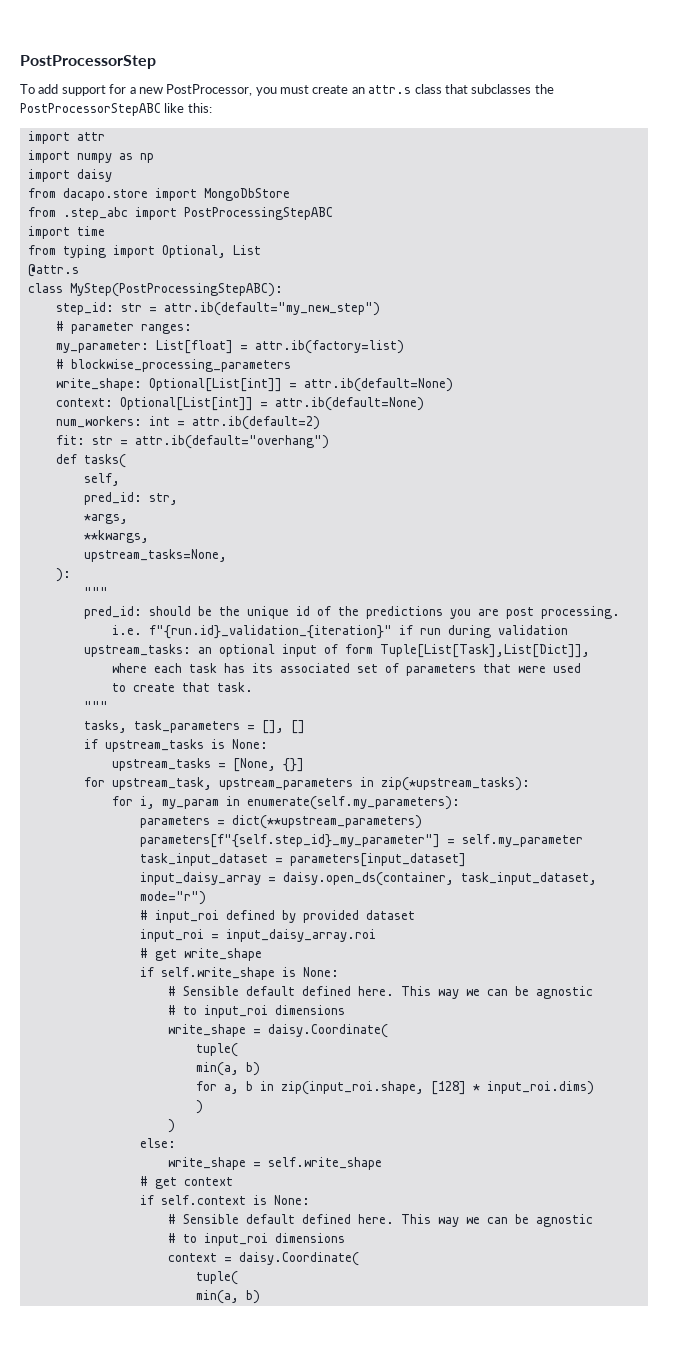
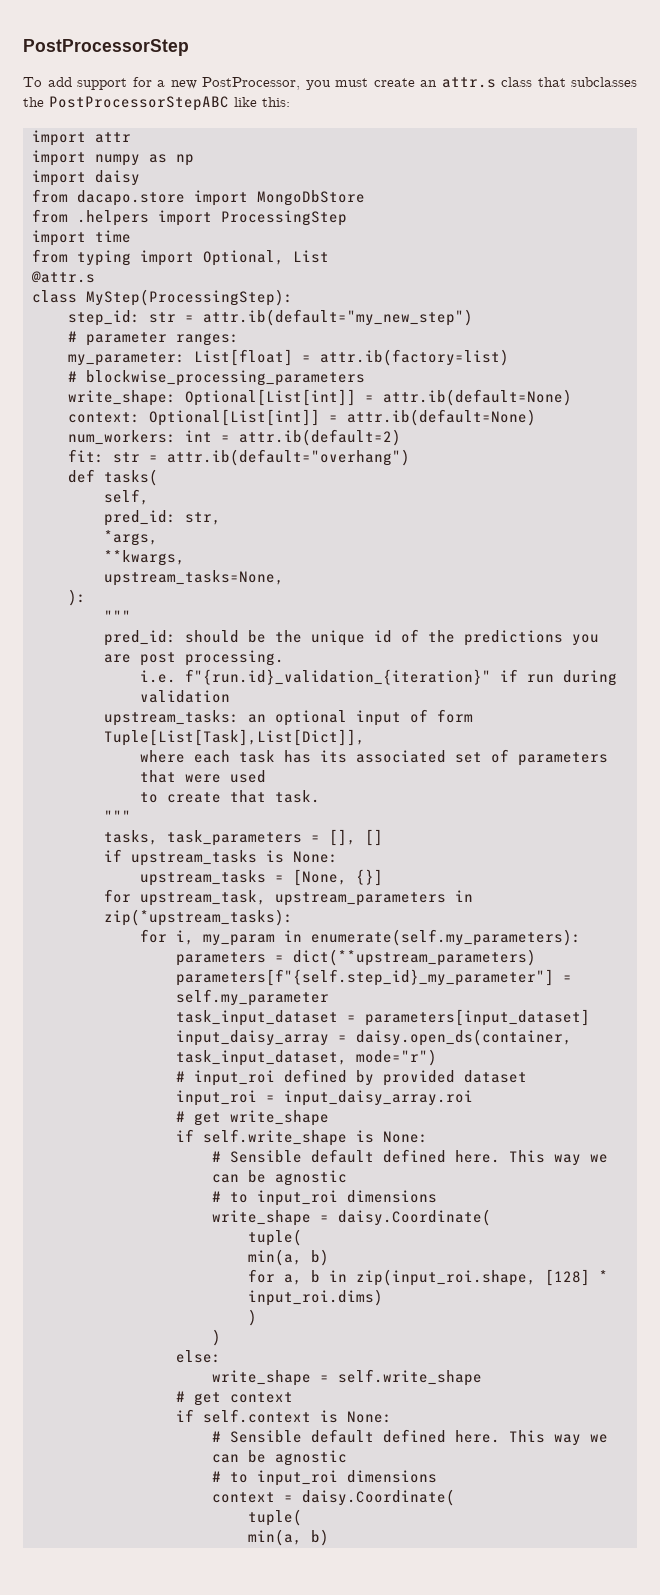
- from .step_abc import PostProcessingStepABC
+ from .helpers import ProcessingStep
- class MyStep(PostProcessingStepABC):
+ class MyStep(ProcessingStep):

